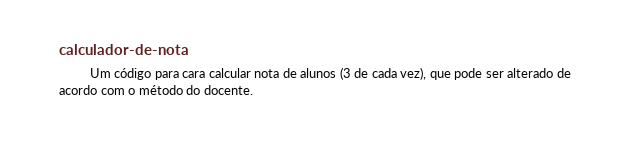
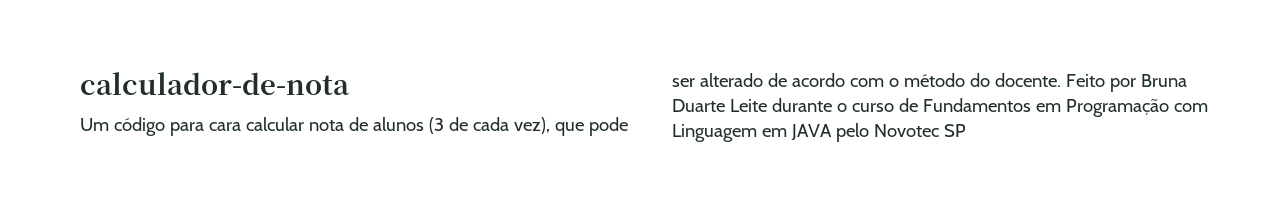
+ Feito por Bruna Duarte Leite durante o curso de Fundamentos em Programação com Linguagem em JAVA pelo Novotec SP

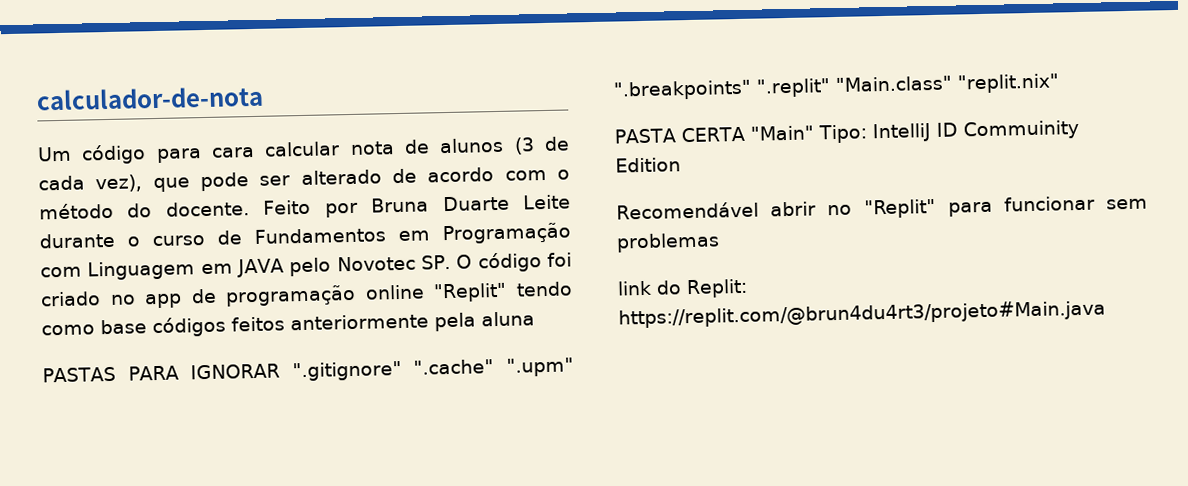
- Feito por Bruna Duarte Leite durante o curso de Fundamentos em Programação com Linguagem em JAVA pelo Novotec SP
+ Feito por Bruna Duarte Leite durante o curso de Fundamentos em Programação com Linguagem em JAVA pelo Novotec SP. O código foi criado no app de programação online "Replit" tendo como base códigos feitos anteriormente pela aluna
+ PASTAS PARA IGNORAR ".gitignore" ".cache" ".upm" ".breakpoints" ".replit" "Main.class" "replit.nix"
+ PASTA CERTA "Main" Tipo: IntelliJ ID Commuinity Edition
+ Recomendável abrir no "Replit" para funcionar sem problemas
+ link do Replit: https://replit.com/@brun4du4rt3/projeto#Main.java

